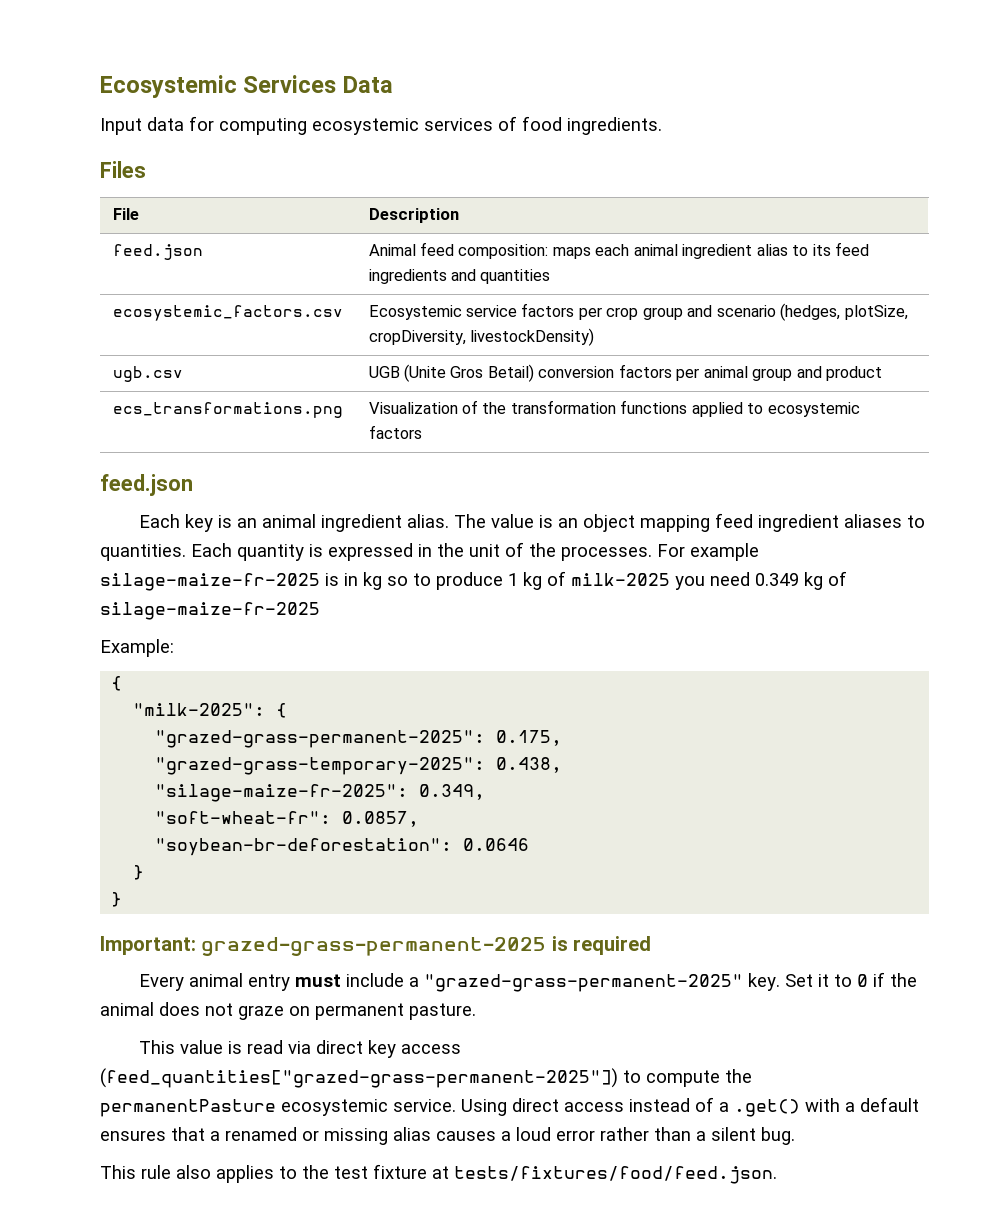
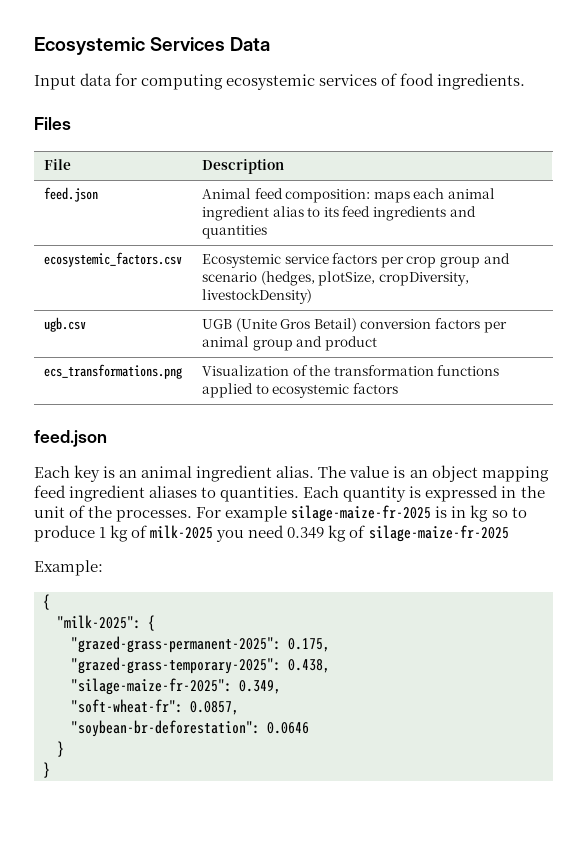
- Important: grazed-grass-permanent-2025 is required
- Every animal entry must include a "grazed-grass-permanent-2025" key. Set it to 0 if the animal does not graze on permanent pasture.
- This value is read via direct key access (feed_quantities["grazed-grass-permanent-2025"]) to compute the permanentPasture ecosystemic service. Using direct access instead of a .get() with a default ensures that a renamed or missing alias causes a loud error rather than a silent bug.
- This rule also applies to the test fixture at tests/fixtures/food/feed.json.

